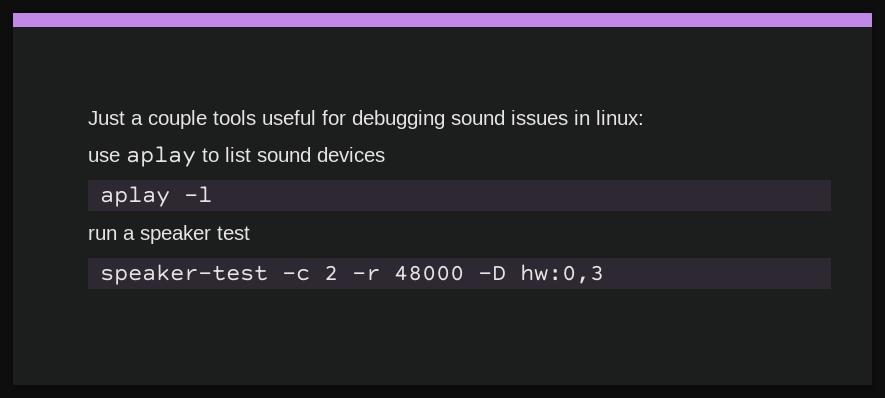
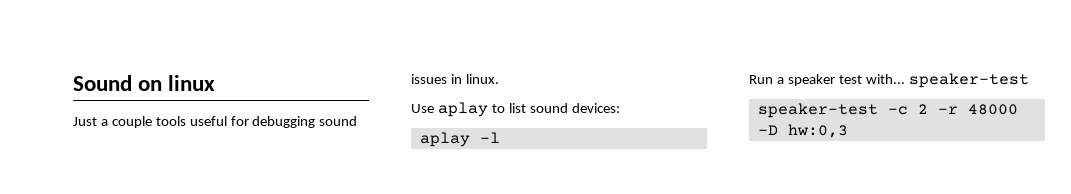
+ Sound on linux
- Just a couple tools useful for debugging sound issues in linux:
- use aplay to list sound devices
+ Just a couple tools useful for debugging sound issues in linux.
+ Use aplay to list sound devices:
- run a speaker test
+ Run a speaker test with... speaker-test

